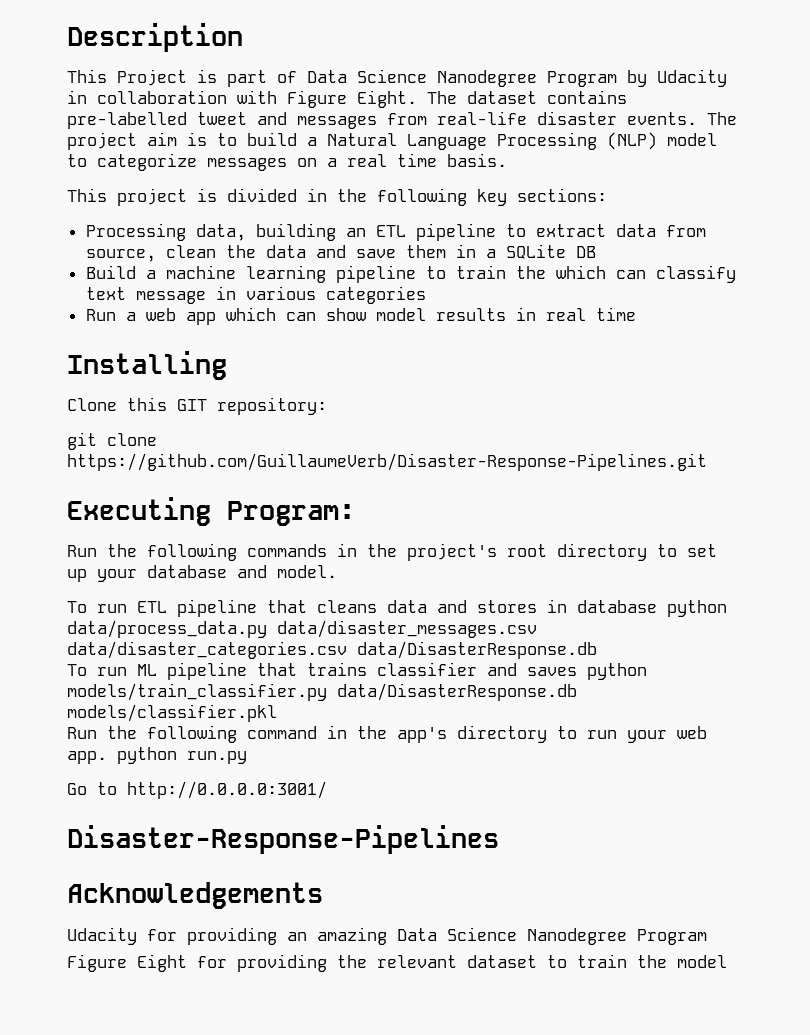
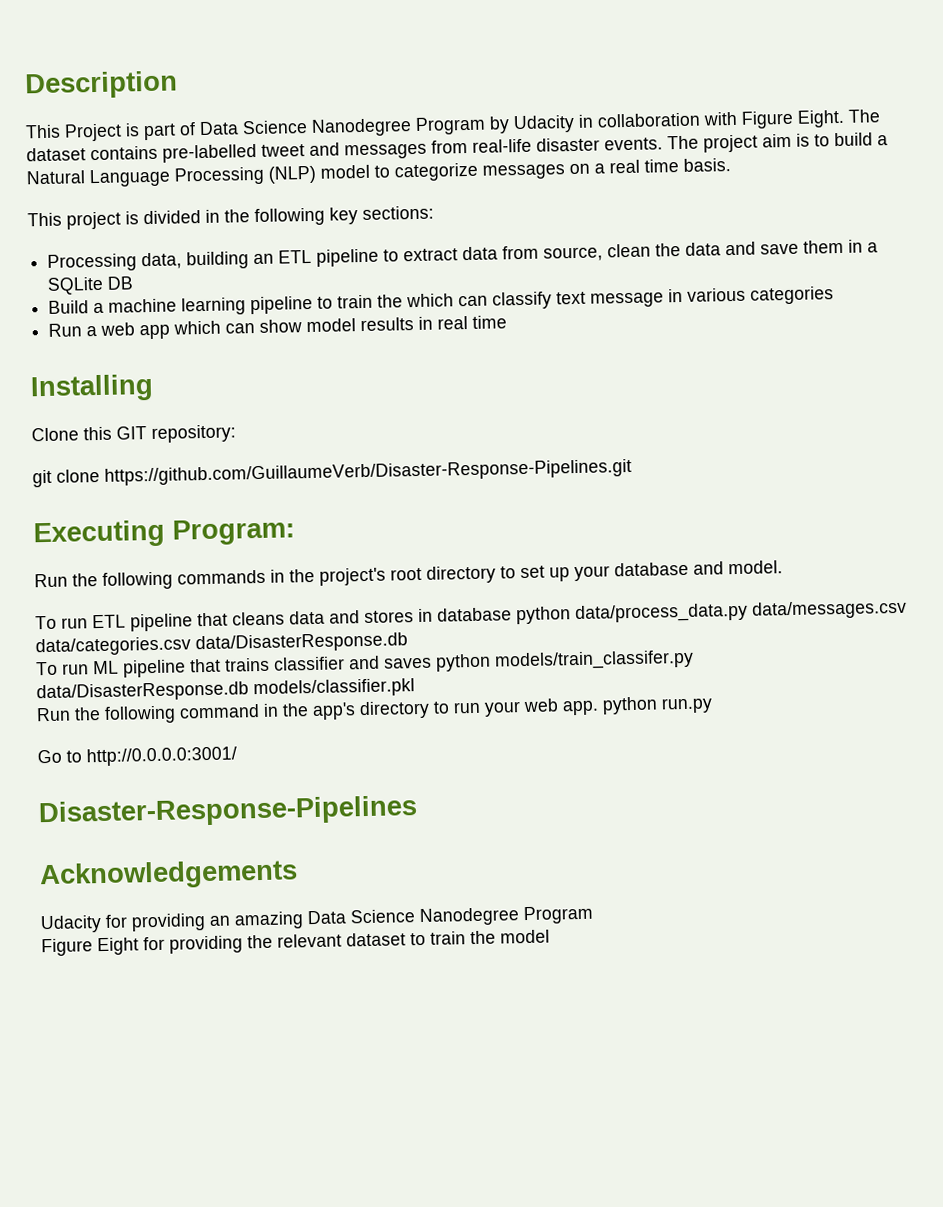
- To run ETL pipeline that cleans data and stores in database python data/process_data.py data/disaster_messages.csv data/disaster_categories.csv data/DisasterResponse.db
+ To run ETL pipeline that cleans data and stores in database python data/process_data.py data/messages.csv data/categories.csv data/DisasterResponse.db
- To run ML pipeline that trains classifier and saves python models/train_classifier.py data/DisasterResponse.db models/classifier.pkl
+ To run ML pipeline that trains classifier and saves python models/train_classifer.py data/DisasterResponse.db models/classifier.pkl

